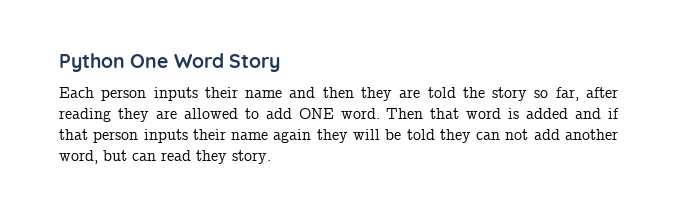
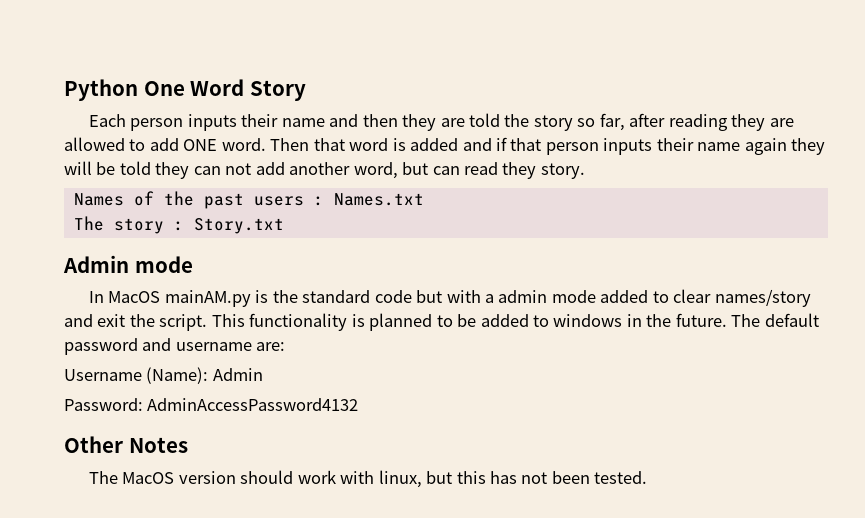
+ Names of the past users : Names.txt
+ The story : Story.txt
+ Admin mode
+ In MacOS mainAM.py is the standard code but with a admin mode added to clear names/story and exit the script. This functionality is planned to be added to windows in the future. The default password and username are:
+ Username (Name): Admin
+ Password: AdminAccessPassword4132
+ Other Notes
+ The MacOS version should work with linux, but this has not been tested.

